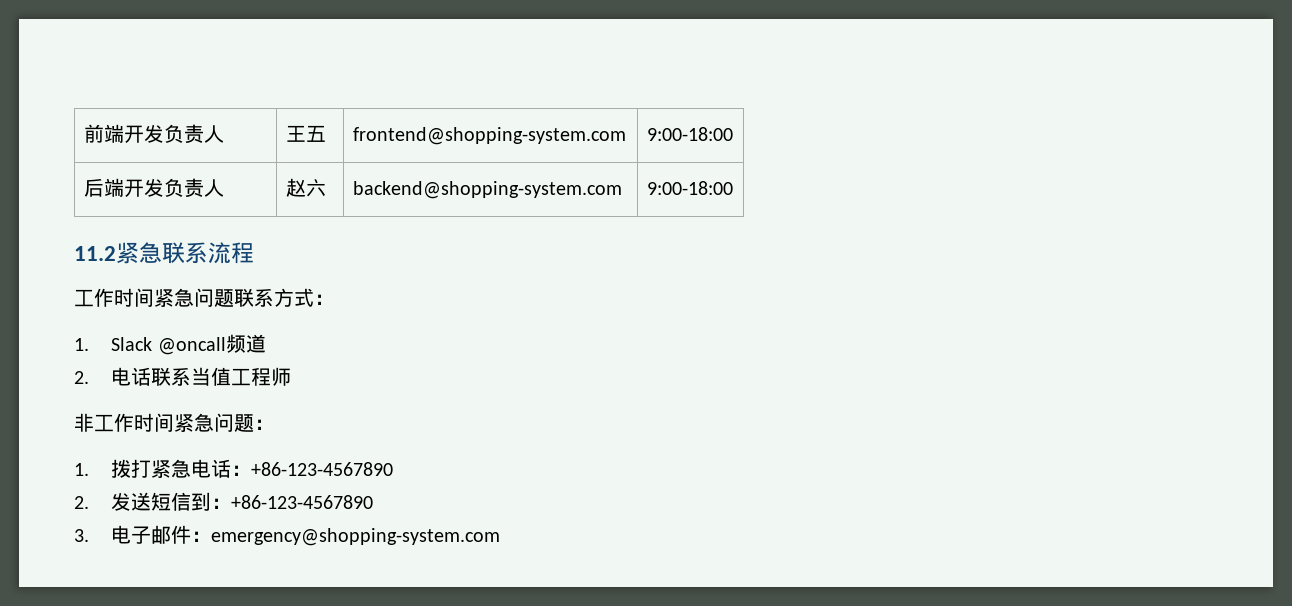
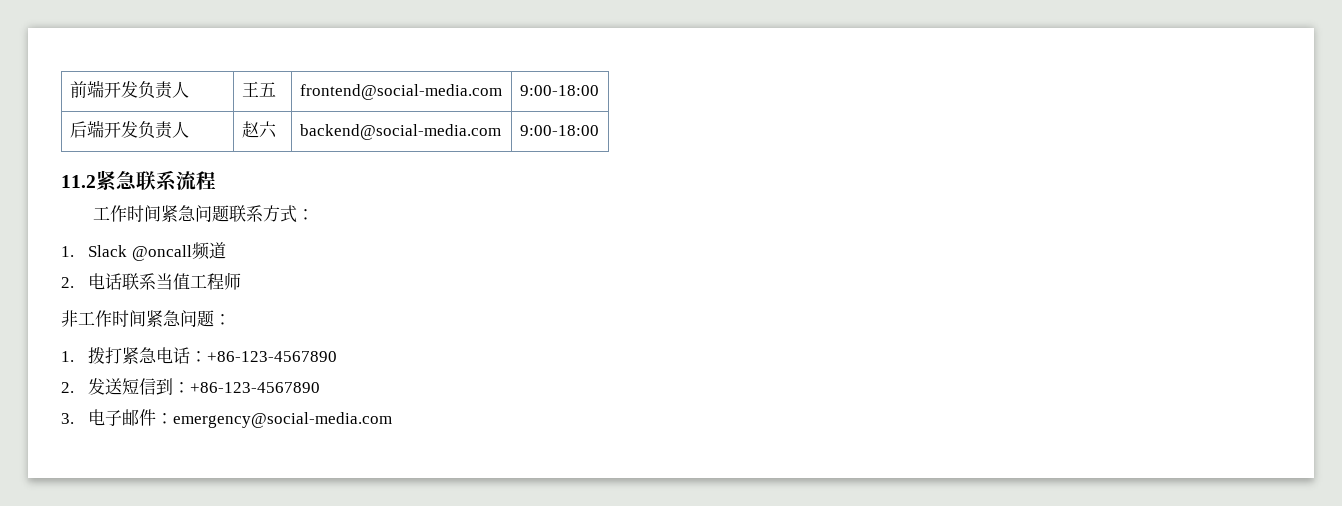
- 前端开发负责人 | 王五 | frontend@shopping-system.com | 9:00-18:00
+ 前端开发负责人 | 王五 | frontend@social-media.com | 9:00-18:00
- 后端开发负责人 | 赵六 | backend@shopping-system.com | 9:00-18:00
+ 后端开发负责人 | 赵六 | backend@social-media.com | 9:00-18:00
- 3.电子邮件：emergency@shopping-system.com
+ 3.电子邮件：emergency@social-media.com

